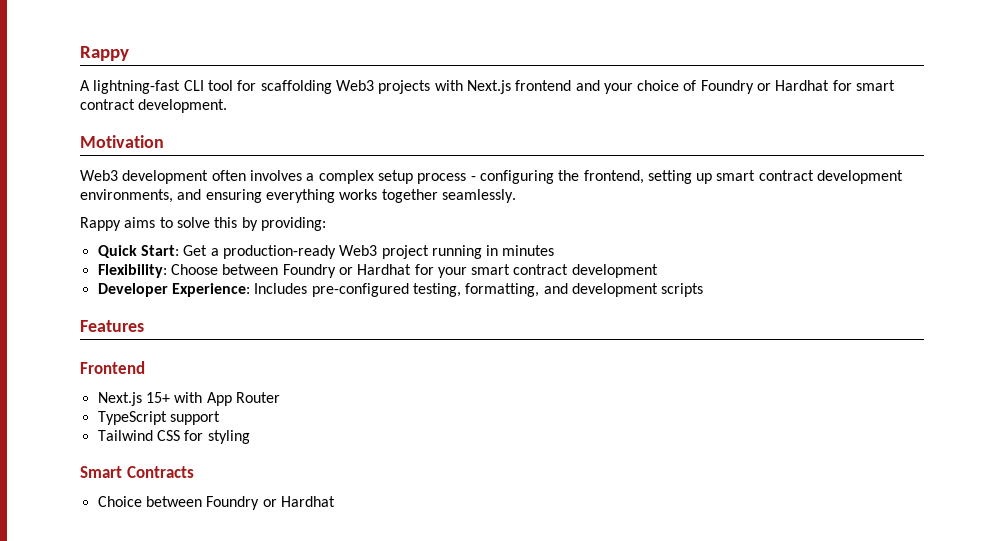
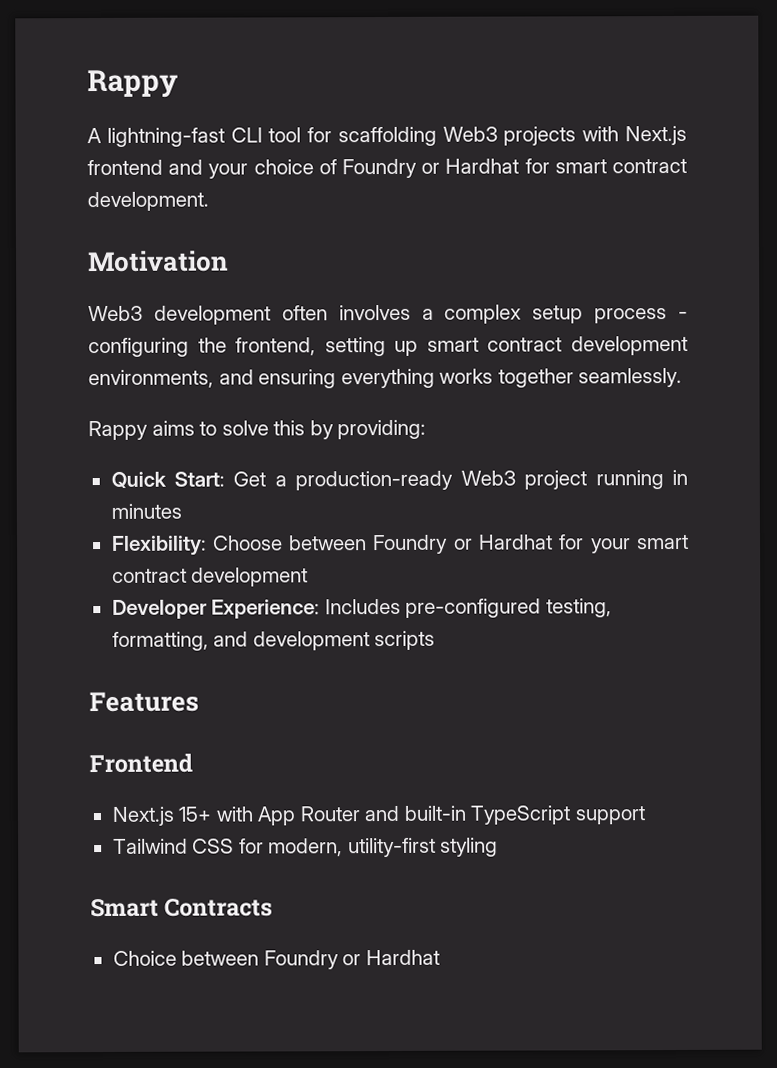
- Next.js 15+ with App Router
- TypeScript support
+ Next.js 15+ with App Router and built-in TypeScript support
- Tailwind CSS for styling
+ Tailwind CSS for modern, utility-first styling

